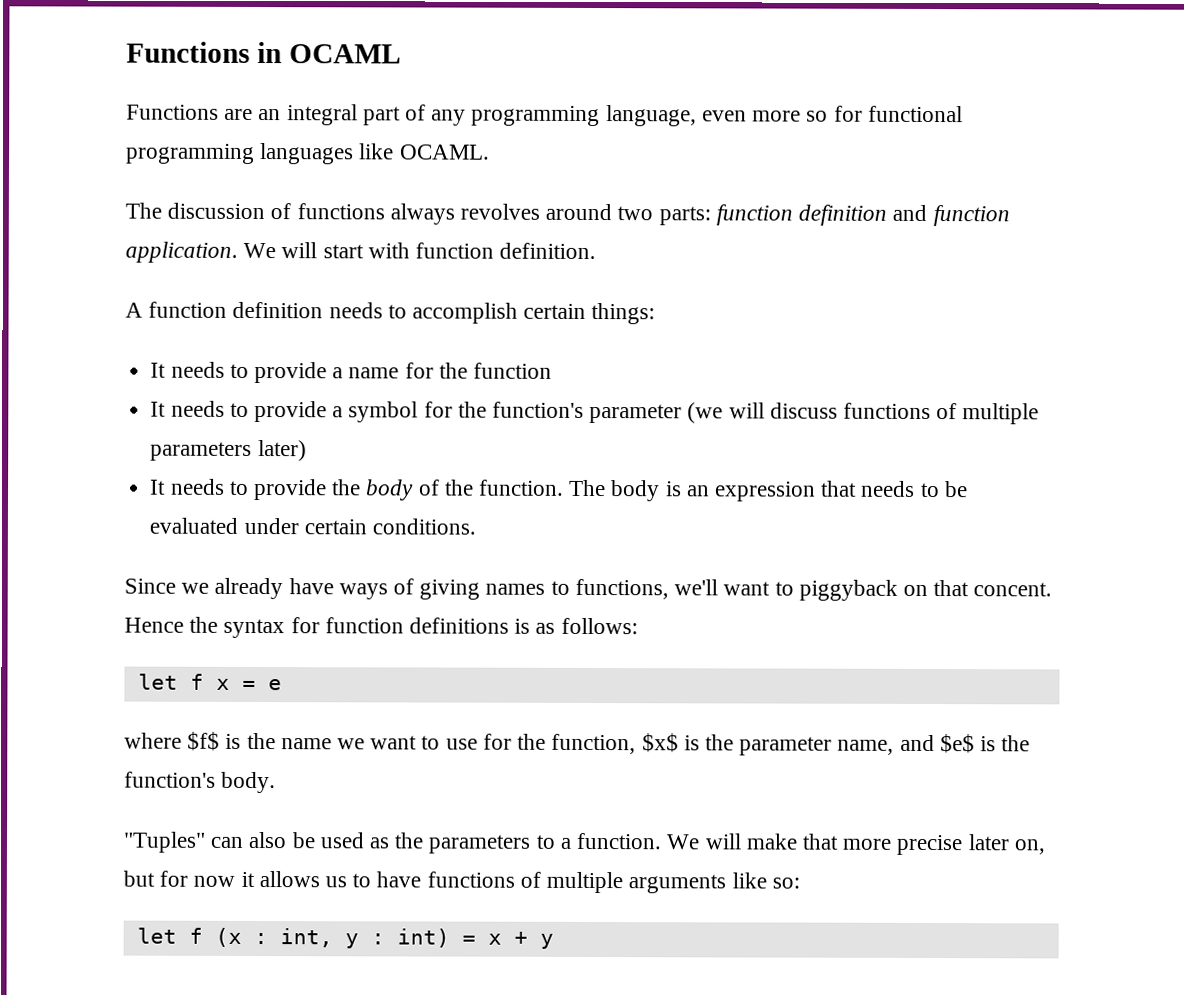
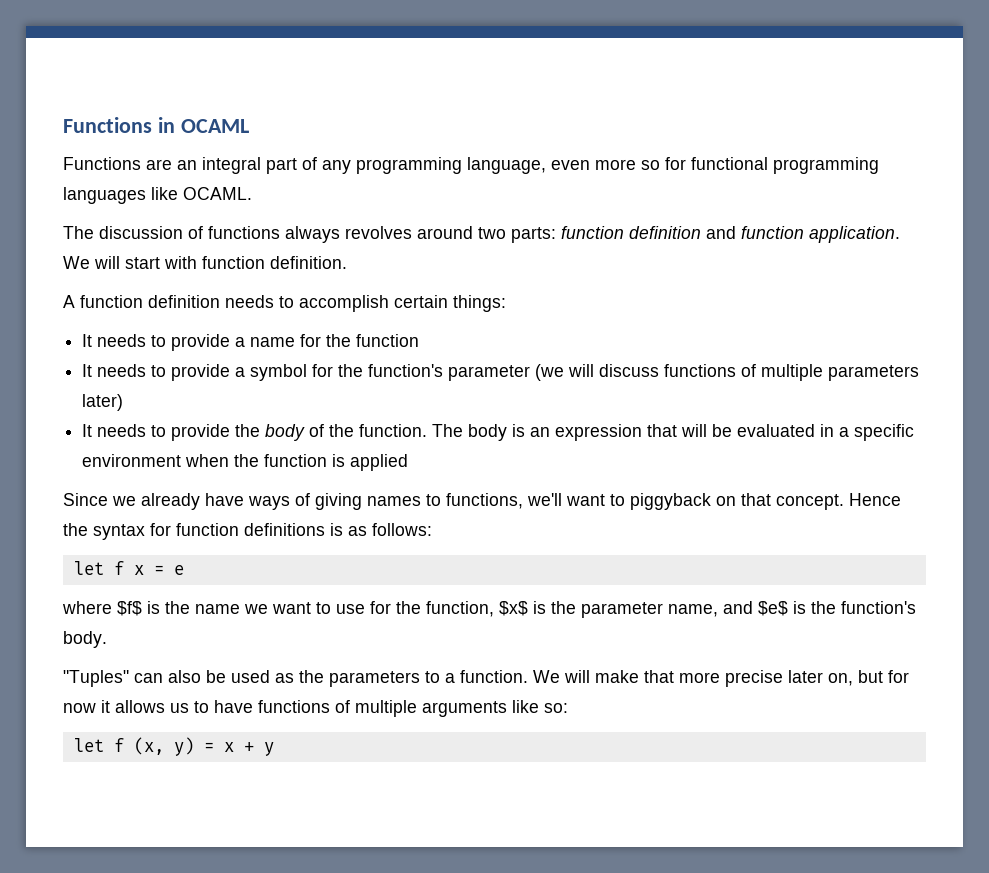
- The body is an expression that needs to be evaluated under certain conditions.
+ The body is an expression that will be evaluated in a specific environment when the function is applied
- Since we already have ways of giving names to functions, we'll want to piggyback on that concent.
+ Since we already have ways of giving names to functions, we'll want to piggyback on that concept.
- let f (x : int, y : int) = x + y
+ let f (x, y) = x + y

